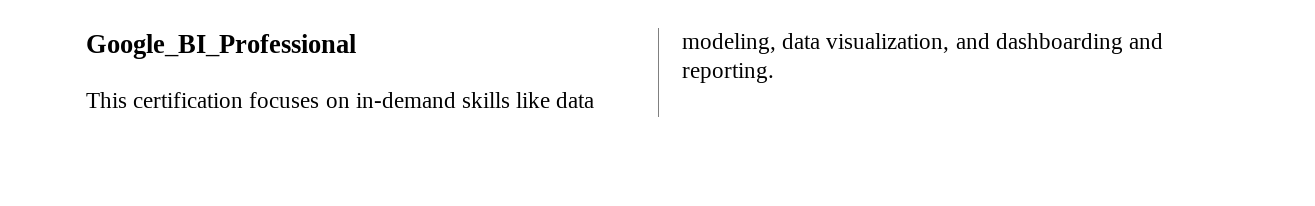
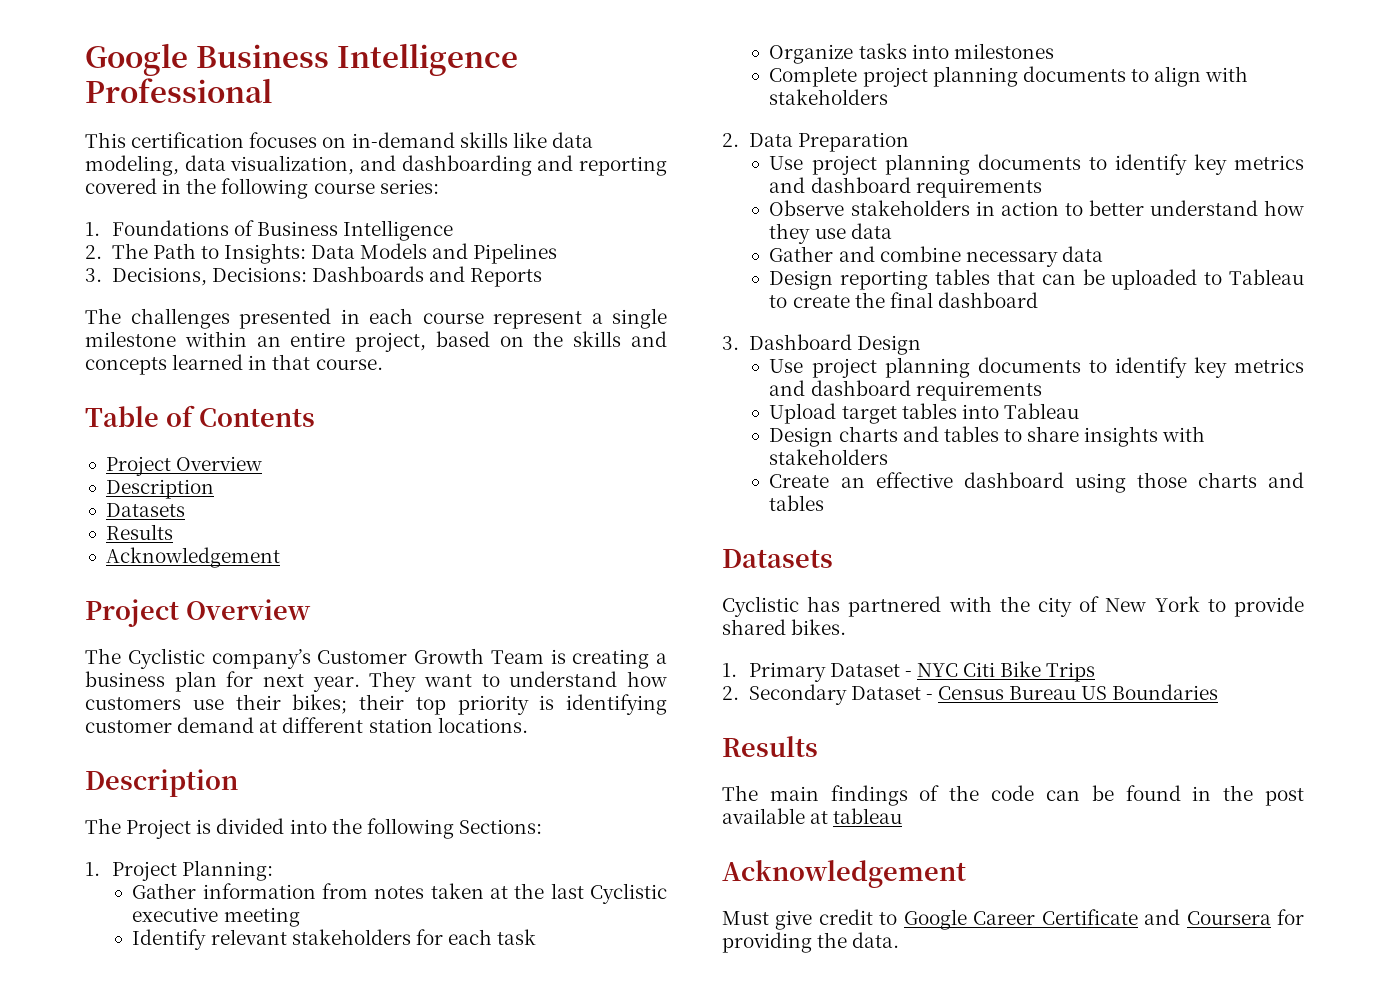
- Google_BI_Professional
+ Google Business Intelligence Professional
- This certification focuses on in-demand skills like data modeling, data visualization, and dashboarding and reporting.
+ This certification focuses on in-demand skills like data modeling, data visualization, and dashboarding and reporting covered in the following course series:
+ 1. Foundations of Business Intelligence
+ 2. The Path to Insights: Data Models and Pipelines
+ 3. Decisions, Decisions: Dashboards and Reports
+ The challenges presented in each course represent a single milestone within an entire project, based on the skills and concepts learned in that course.
+ Table of Contents
+ Project Overview
+ Description
+ Datasets
+ Results
+ Acknowledgement
+ Project Overview
+ The Cyclistic company’s Customer Growth Team is creating a business plan for next year. They want to understand how customers use their bikes; their top priority is identifying customer demand at different station locations.
+ Description
+ The Project is divided into the following Sections:
+ 1. Project Planning:
+ Gather information from notes taken at the last Cyclistic executive meeting
+ Identify relevant stakeholders for each task
+ Organize tasks into milestones
+ Complete project planning documents to align with stakeholders
+ 2. Data Preparation
+ Use project planning documents to identify key metrics and dashboard requirements
+ Observe stakeholders in action to better understand how they use data
+ Gather and combine necessary data
+ Design reporting tables that can be uploaded to Tableau to create the final dashboard
+ 3. Dashboard Design
+ Use project planning documents to identify key metrics and dashboard requirements
+ Upload target tables into Tableau
+ Design charts and tables to share insights with stakeholders
+ Create an effective dashboard using those charts and tables
+ Datasets
+ Cyclistic has partnered with the city of New York to provide shared bikes.
+ 1. Primary Dataset - NYC Citi Bike Trips
+ 2. Secondary Dataset - Census Bureau US Boundaries
+ Results
+ The main findings of the code can be found in the post available at tableau
+ Acknowledgement
+ Must give credit to Google Career Certificate and Coursera for providing the data.

